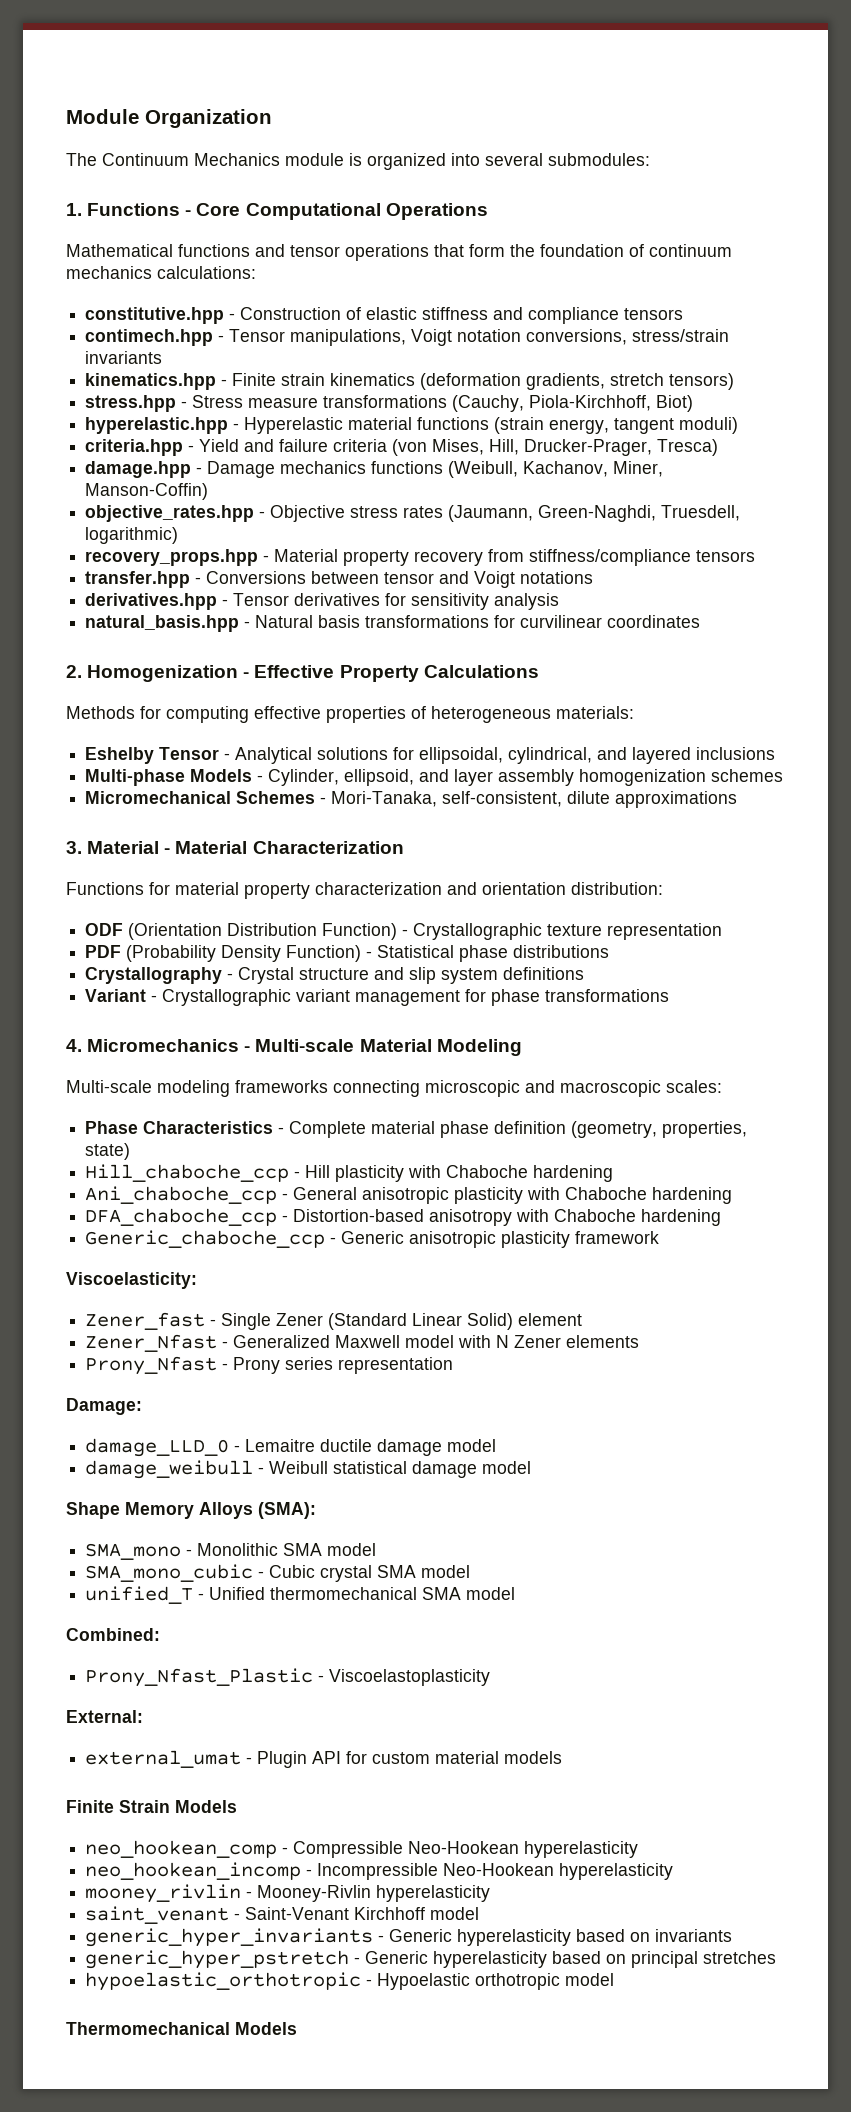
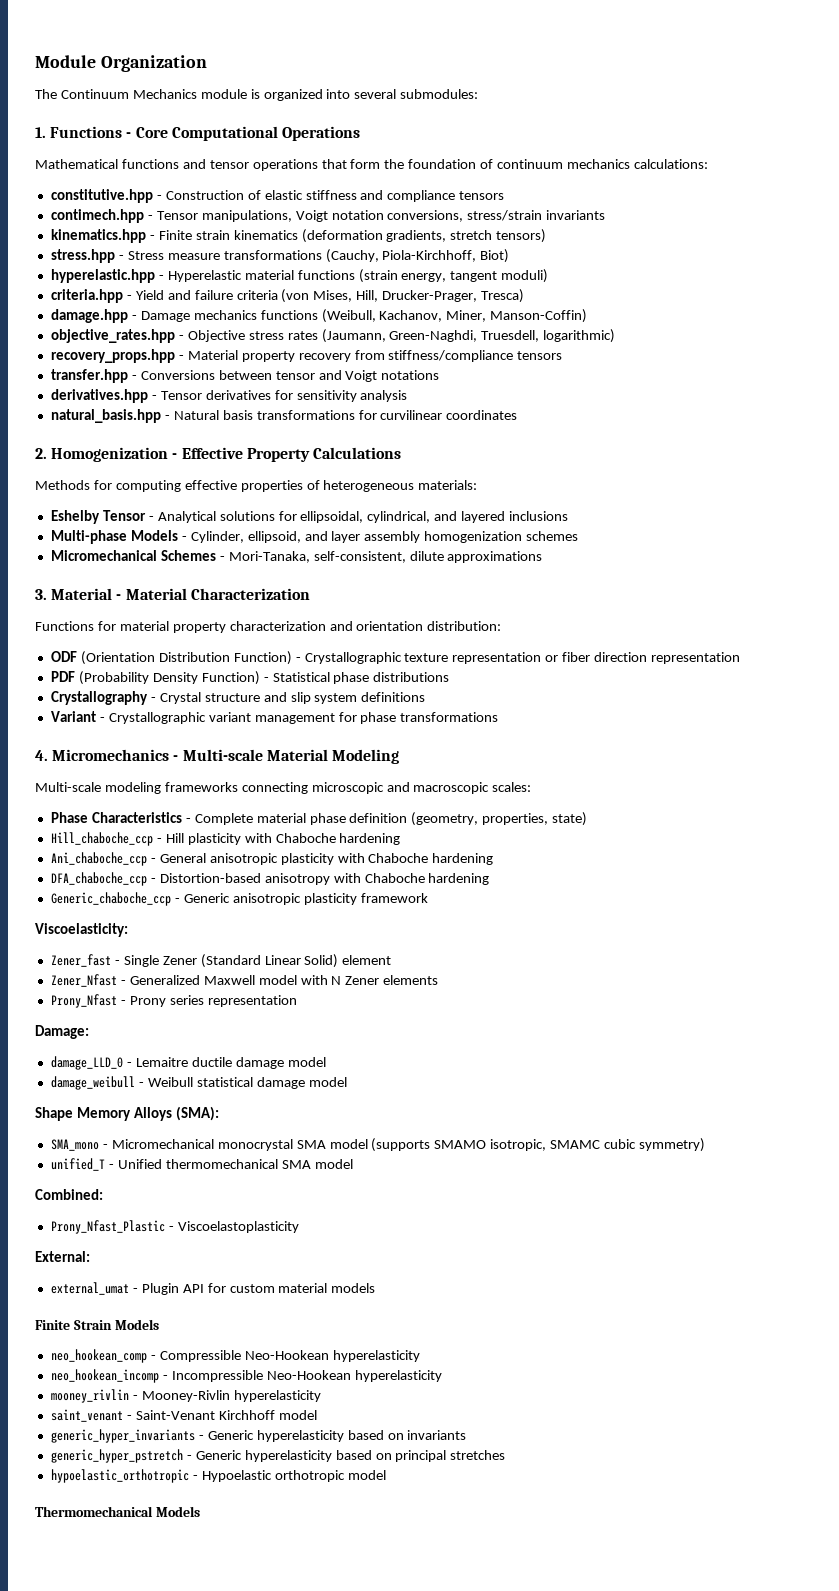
- ODF (Orientation Distribution Function) - Crystallographic texture representation
+ ODF (Orientation Distribution Function) - Crystallographic texture representation or fiber direction representation
- SMA_mono - Monolithic SMA model
- SMA_mono_cubic - Cubic crystal SMA model
+ SMA_mono - Micromechanical monocrystal SMA model (supports SMAMO isotropic, SMAMC cubic symmetry)

